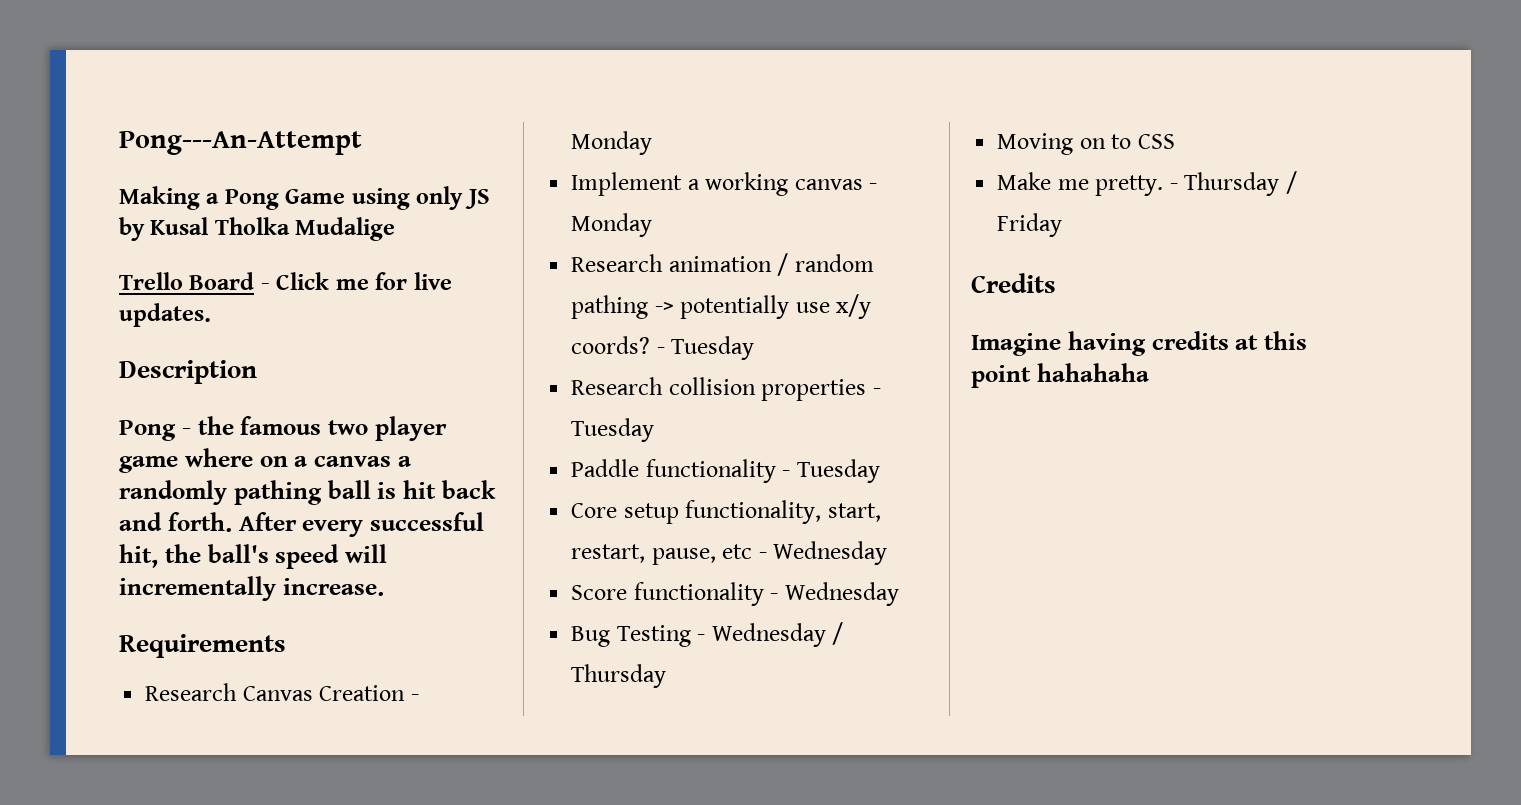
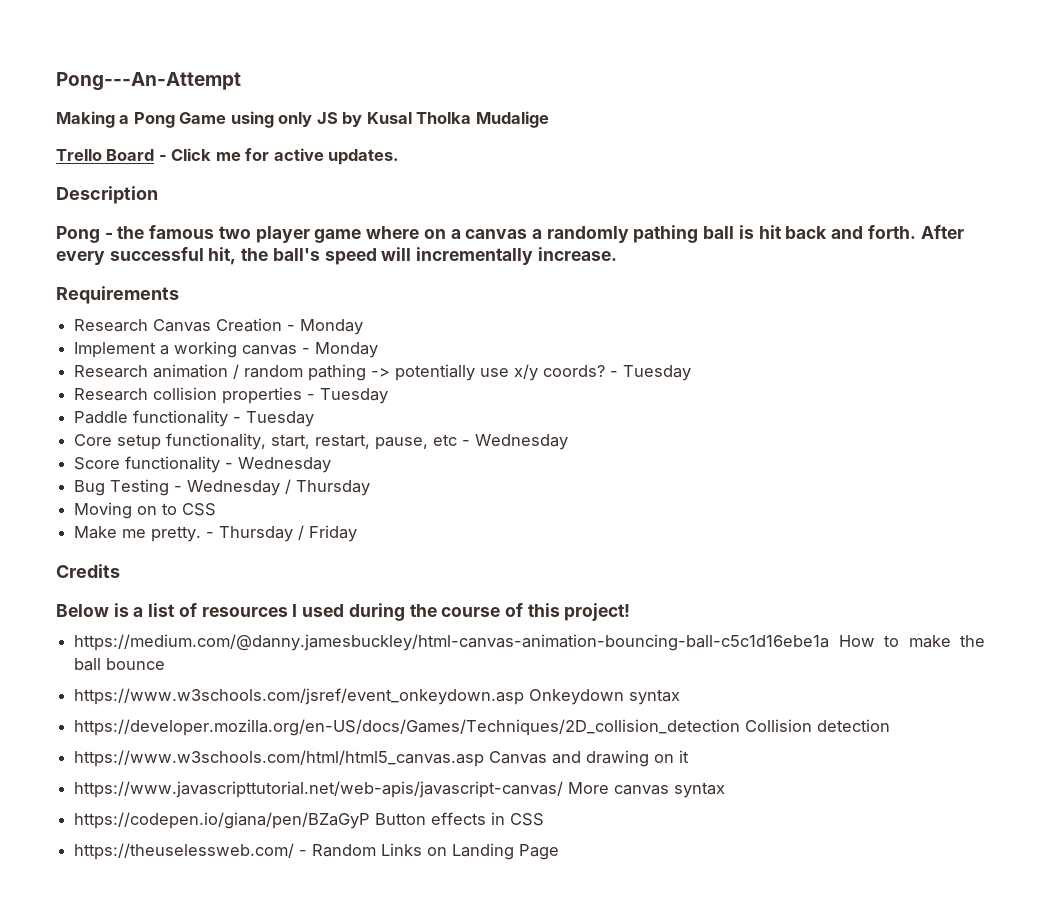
- Trello Board - Click me for live updates.
+ Trello Board - Click me for active updates.
- Imagine having credits at this point hahahaha
+ Below is a list of resources I used during the course of this project!
+ https://medium.com/@danny.jamesbuckley/html-canvas-animation-bouncing-ball-c5c1d16ebe1a How to make the ball bounce
+ https://www.w3schools.com/jsref/event_onkeydown.asp Onkeydown syntax
+ https://developer.mozilla.org/en-US/docs/Games/Techniques/2D_collision_detection Collision detection
+ https://www.w3schools.com/html/html5_canvas.asp Canvas and drawing on it
+ https://www.javascripttutorial.net/web-apis/javascript-canvas/ More canvas syntax
+ https://codepen.io/giana/pen/BZaGyP Button effects in CSS
+ https://theuselessweb.com/ - Random Links on Landing Page

